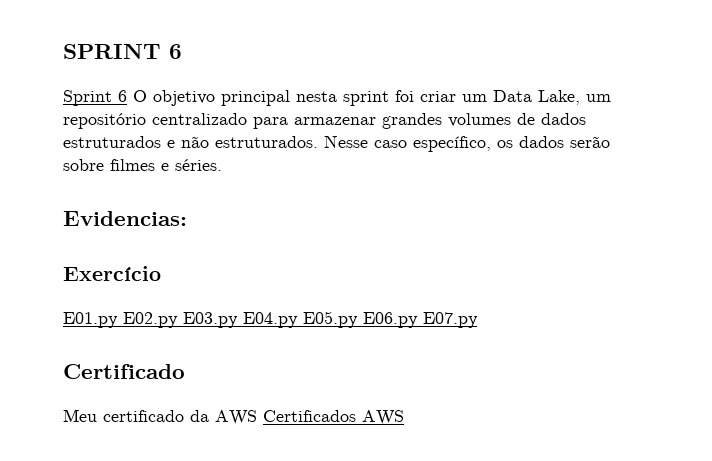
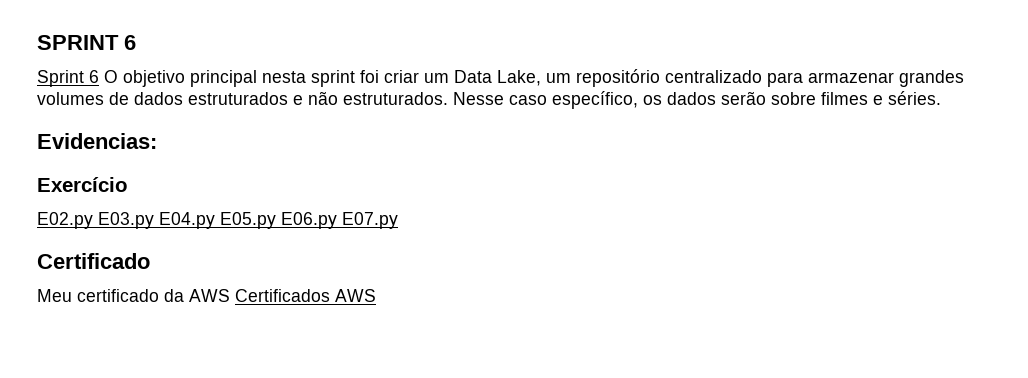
- E01.py E02.py E03.py E04.py E05.py E06.py E07.py
+ E02.py E03.py E04.py E05.py E06.py E07.py

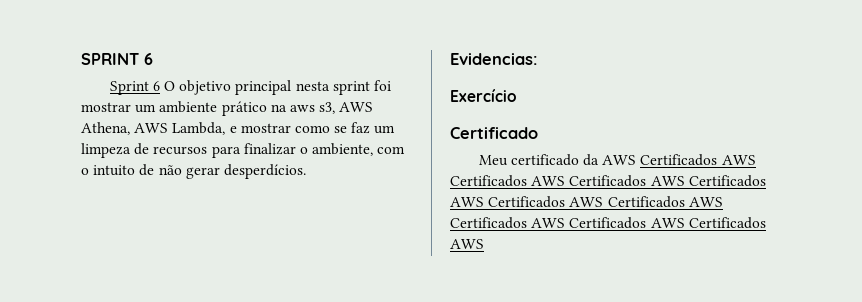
- Sprint 6 O objetivo principal nesta sprint foi criar um Data Lake, um repositório centralizado para armazenar grandes volumes de dados estruturados e não estruturados. Nesse caso específico, os dados serão sobre filmes e séries.
+ Sprint 6 O objetivo principal nesta sprint foi mostrar um ambiente prático na aws s3, AWS Athena, AWS Lambda, e mostrar como se faz um limpeza de recursos para finalizar o ambiente, com o intuito de não gerar desperdícios.
  Evidencias:
  Exercício
- E02.py E03.py E04.py E05.py E06.py E07.py
- Meu certificado da AWS Certificados AWS
+ Meu certificado da AWS Certificados AWS Certificados AWS Certificados AWS Certificados AWS Certificados AWS Certificados AWS Certificados AWS Certificados AWS Certificados AWS

